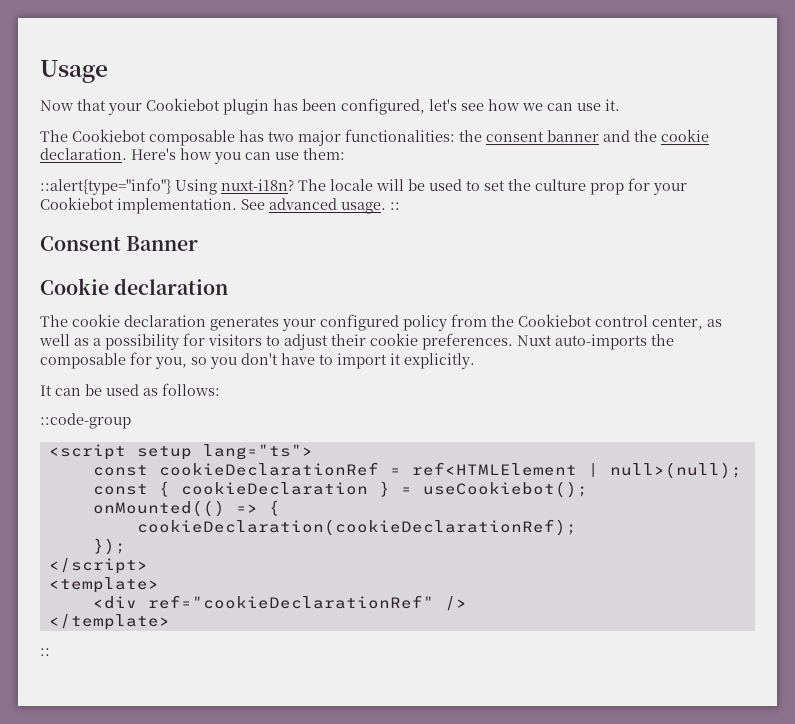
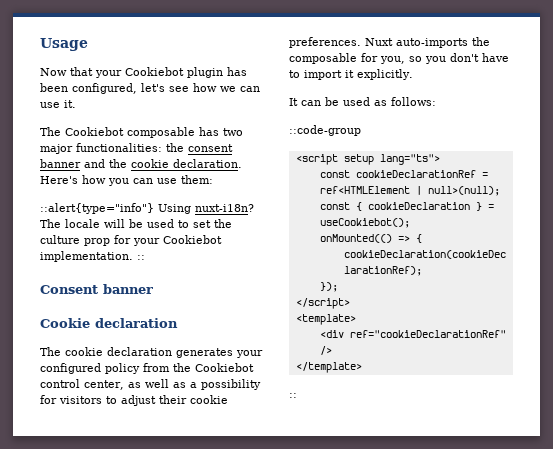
- The locale will be used to set the culture prop for your Cookiebot implementation. See advanced usage. ::
+ The locale will be used to set the culture prop for your Cookiebot implementation. ::
- Consent Banner
+ Consent banner

